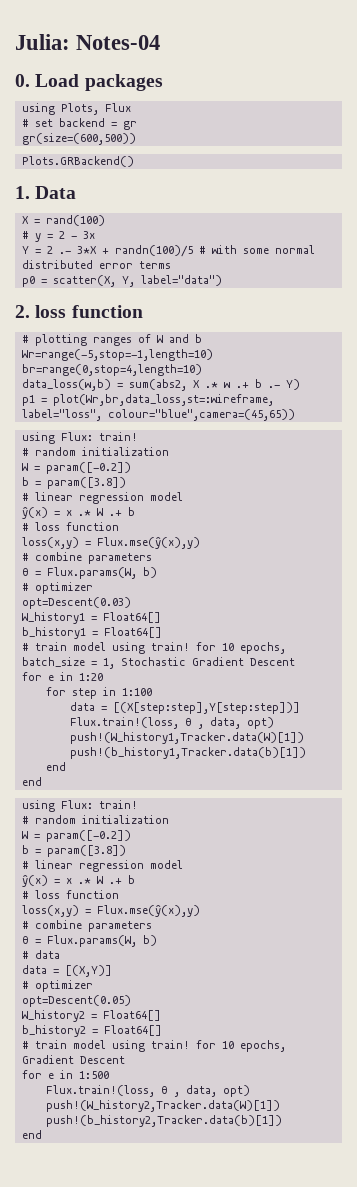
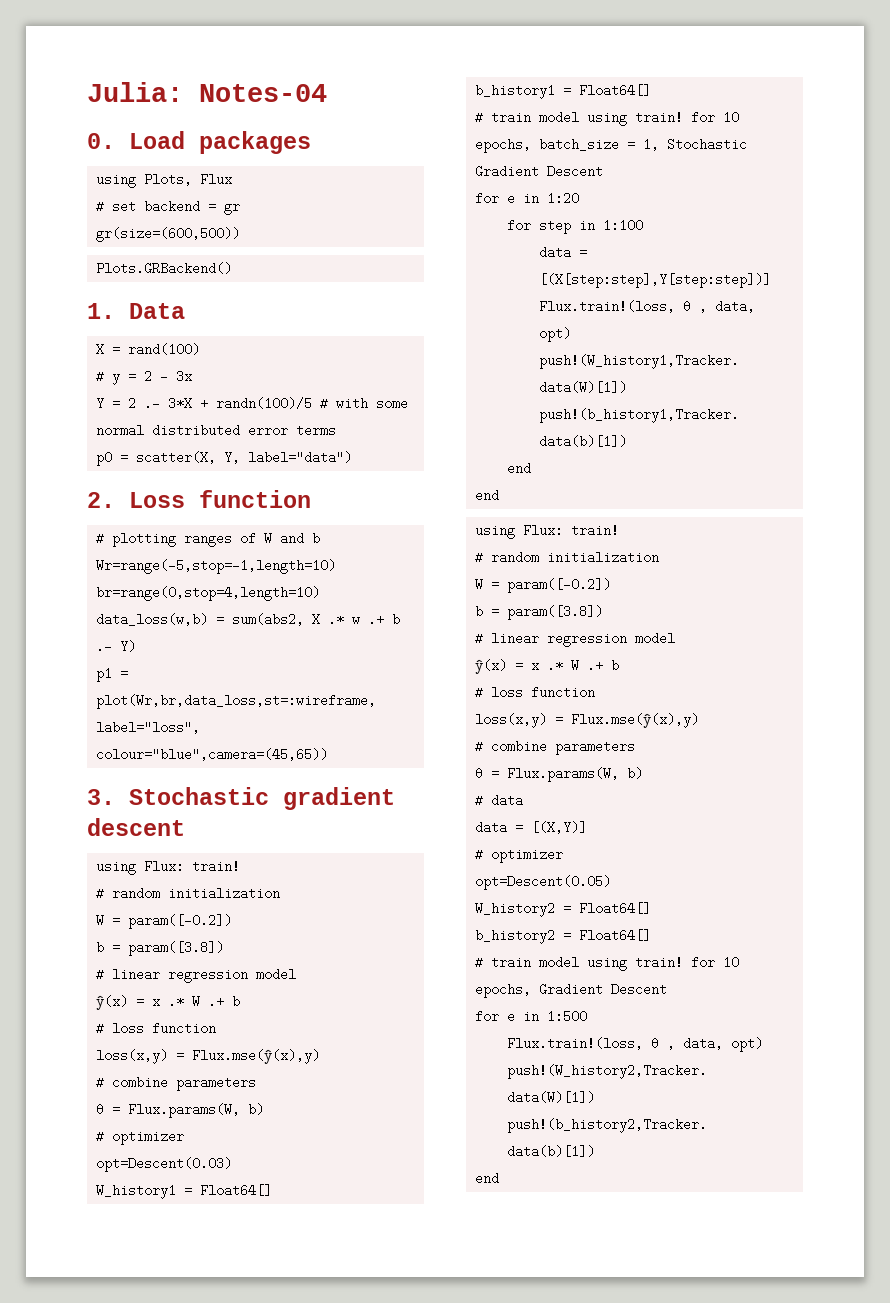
- 2. loss function
+ 2. Loss function
+ 3. Stochastic gradient descent

